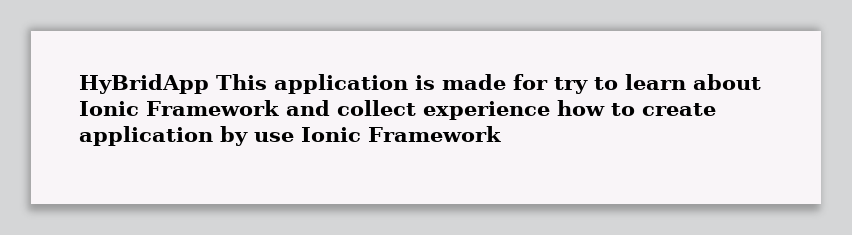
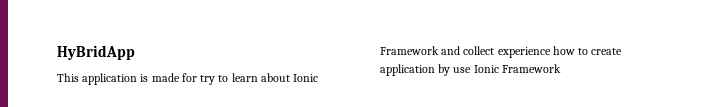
- HyBridApp This application is made for try to learn about Ionic Framework and collect experience how to create application by use Ionic Framework
+ HyBridApp
+ This application is made for try to learn about Ionic Framework and collect experience how to create application by use Ionic Framework

